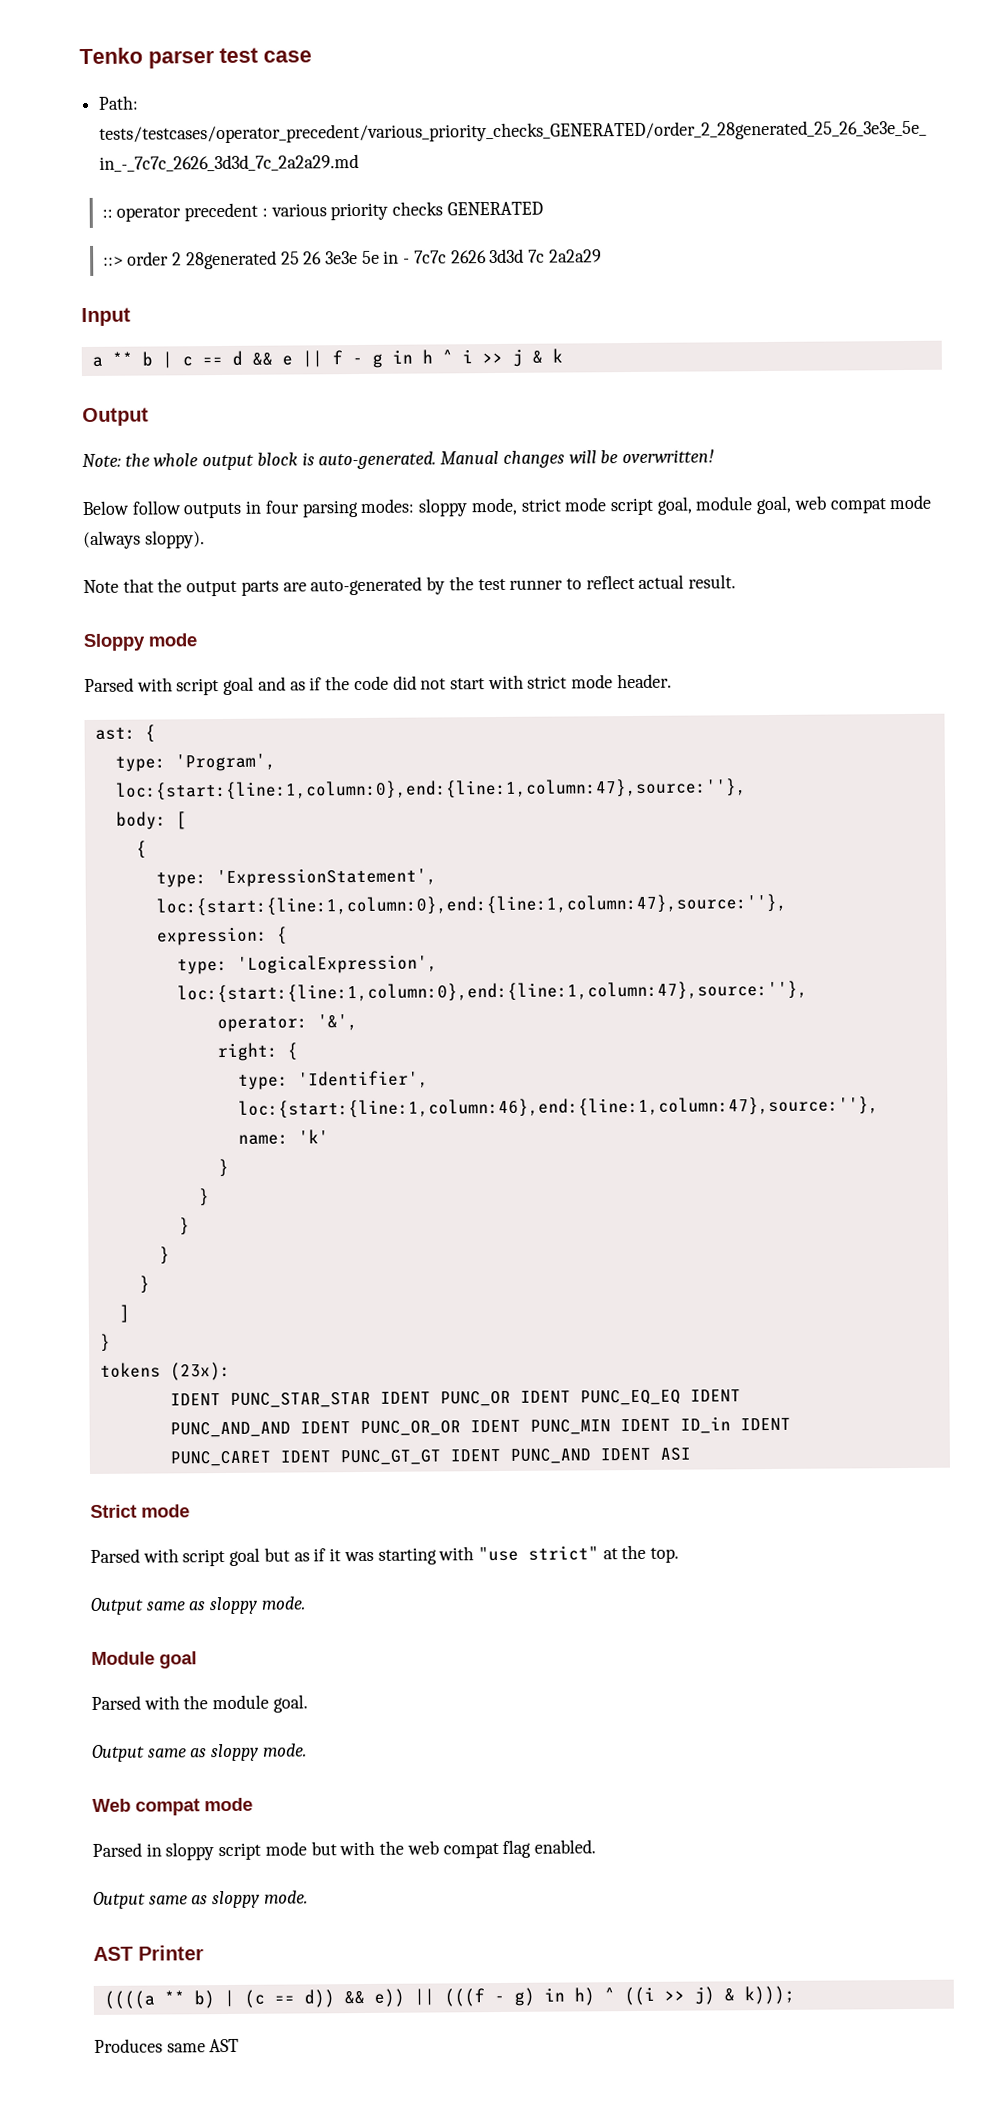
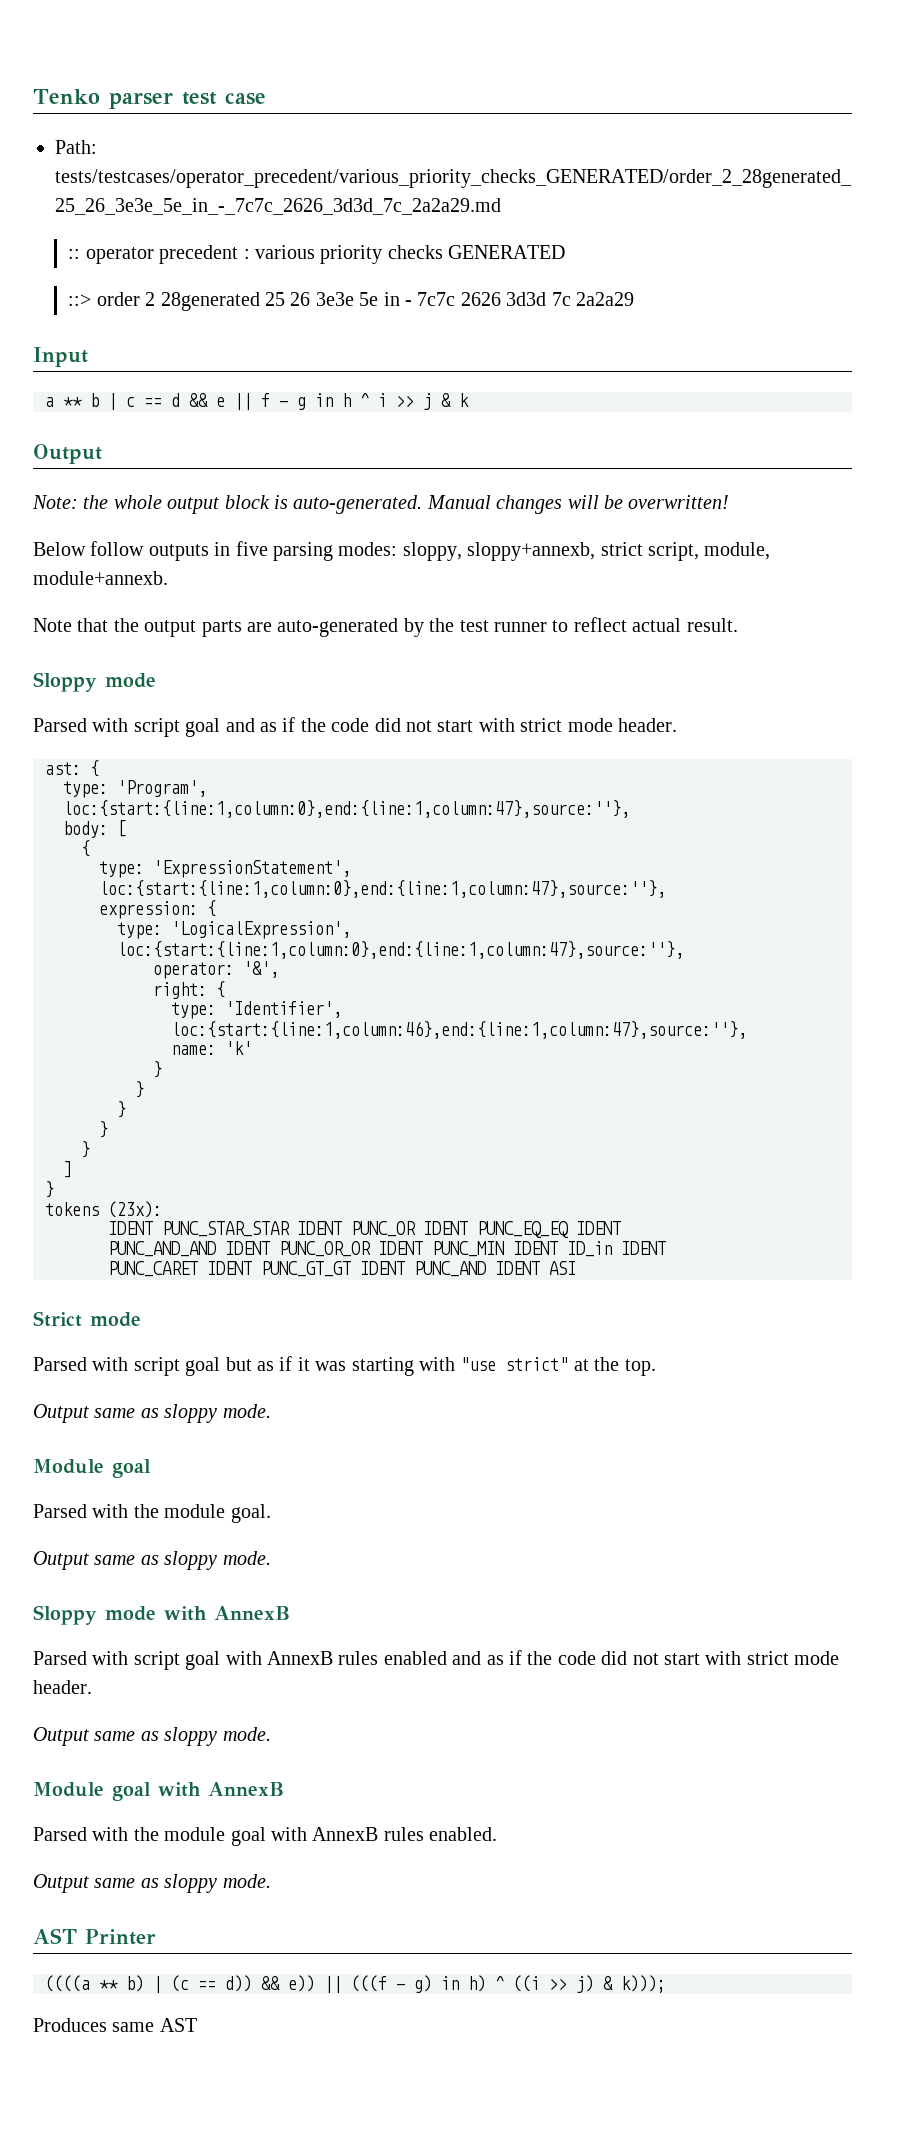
- Below follow outputs in four parsing modes: sloppy mode, strict mode script goal, module goal, web compat mode (always sloppy).
+ Below follow outputs in five parsing modes: sloppy, sloppy+annexb, strict script, module, module+annexb.
- Web compat mode
- Parsed in sloppy script mode but with the web compat flag enabled.
+ Sloppy mode with AnnexB
+ Parsed with script goal with AnnexB rules enabled and as if the code did not start with strict mode header.
+ Output same as sloppy mode.
+ Module goal with AnnexB
+ Parsed with the module goal with AnnexB rules enabled.

